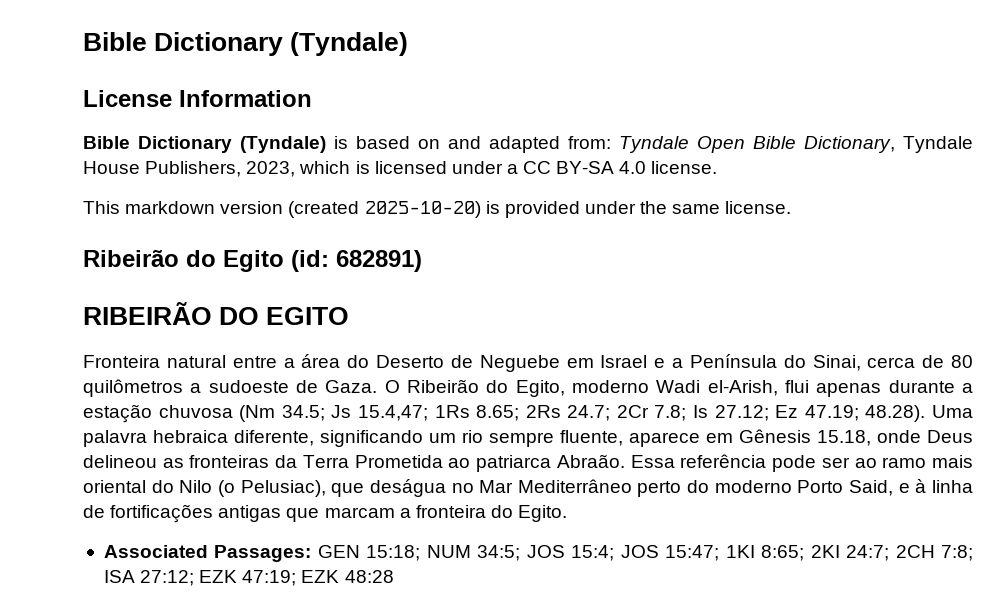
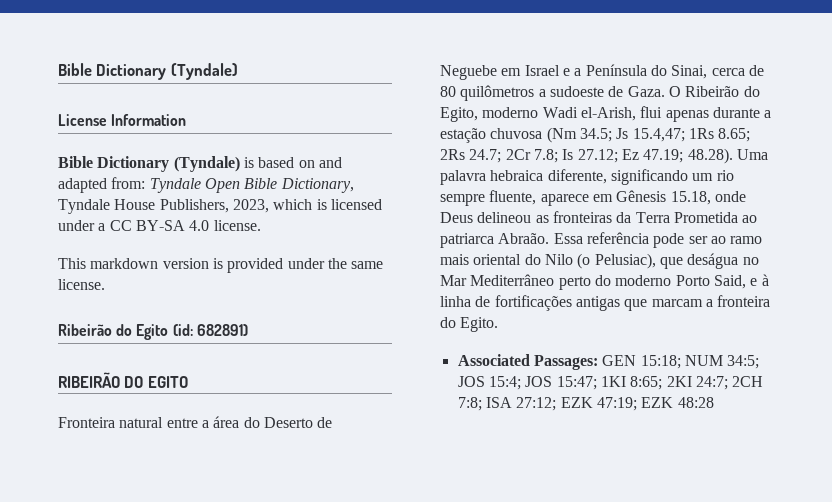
- This markdown version (created 2025-10-20) is provided under the same license.
+ This markdown version is provided under the same license.

